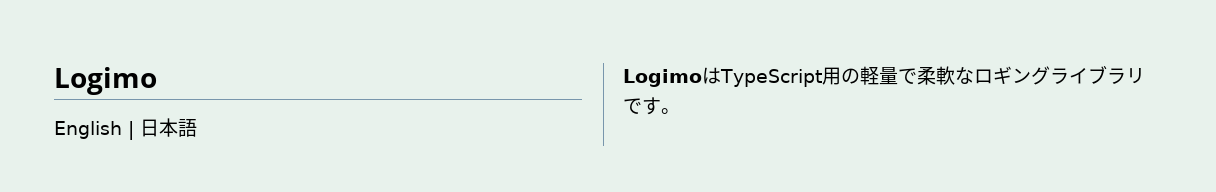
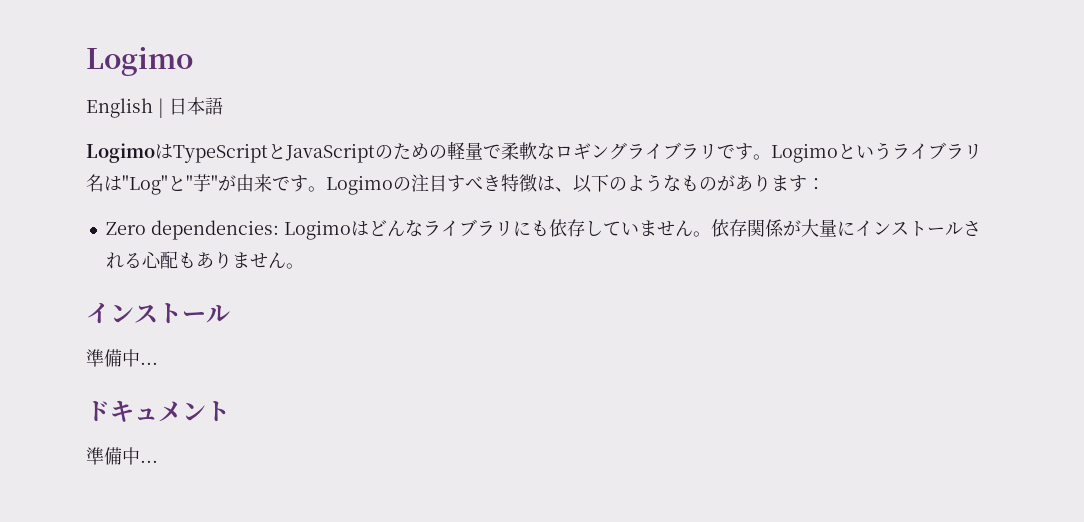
- LogimoはTypeScript用の軽量で柔軟なロギングライブラリです。
+ LogimoはTypeScriptとJavaScriptのための軽量で柔軟なロギングライブラリです。
+ Logimoというライブラリ名は"Log"と"芋"が由来です。Logimoの注目すべき特徴は、以下のようなものがあります：
+ Zero dependencies: Logimoはどんなライブラリにも依存していません。依存関係が大量にインストールされる心配もありません。
+ インストール
+ 準備中...
+ ドキュメント
+ 準備中...

